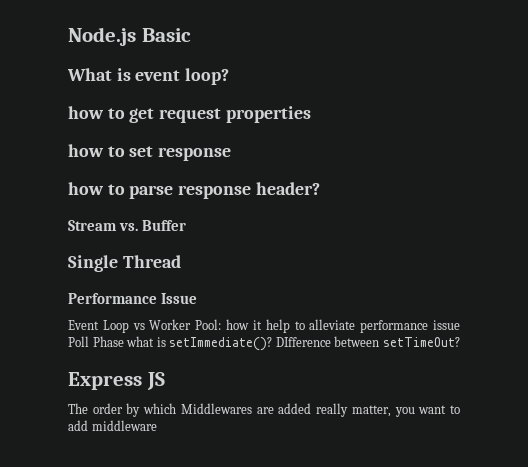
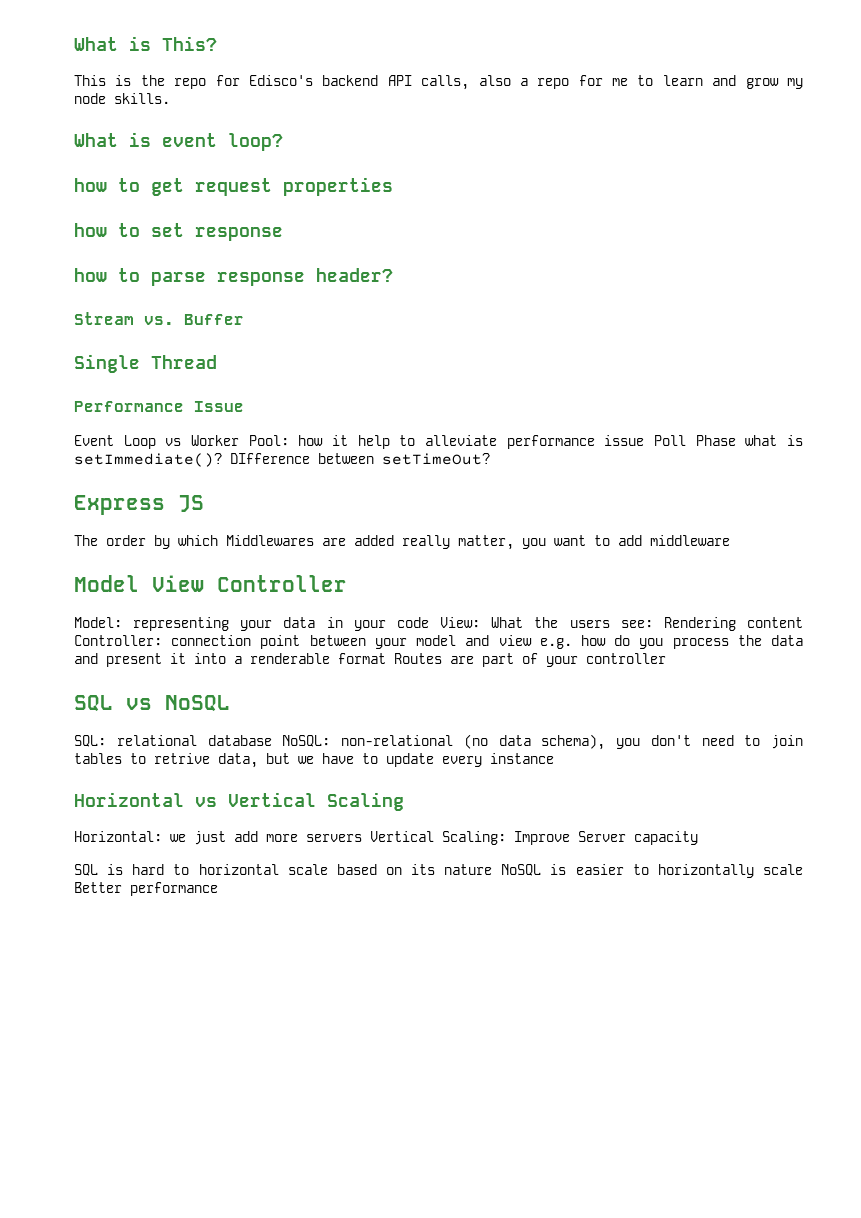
- Node.js Basic
+ What is This?
+ This is the repo for Edisco's backend API calls, also a repo for me to learn and grow my node skills.
+ Model View Controller
+ Model: representing your data in your code View: What the users see: Rendering content Controller: connection point between your model and view e.g. how do you process the data and present it into a renderable format Routes are part of your controller
+ SQL vs NoSQL
+ SQL: relational database NoSQL: non-relational (no data schema), you don't need to join tables to retrive data, but we have to update every instance
+ Horizontal vs Vertical Scaling
+ Horizontal: we just add more servers Vertical Scaling: Improve Server capacity
+ SQL is hard to horizontal scale based on its nature NoSQL is easier to horizontally scale Better performance

